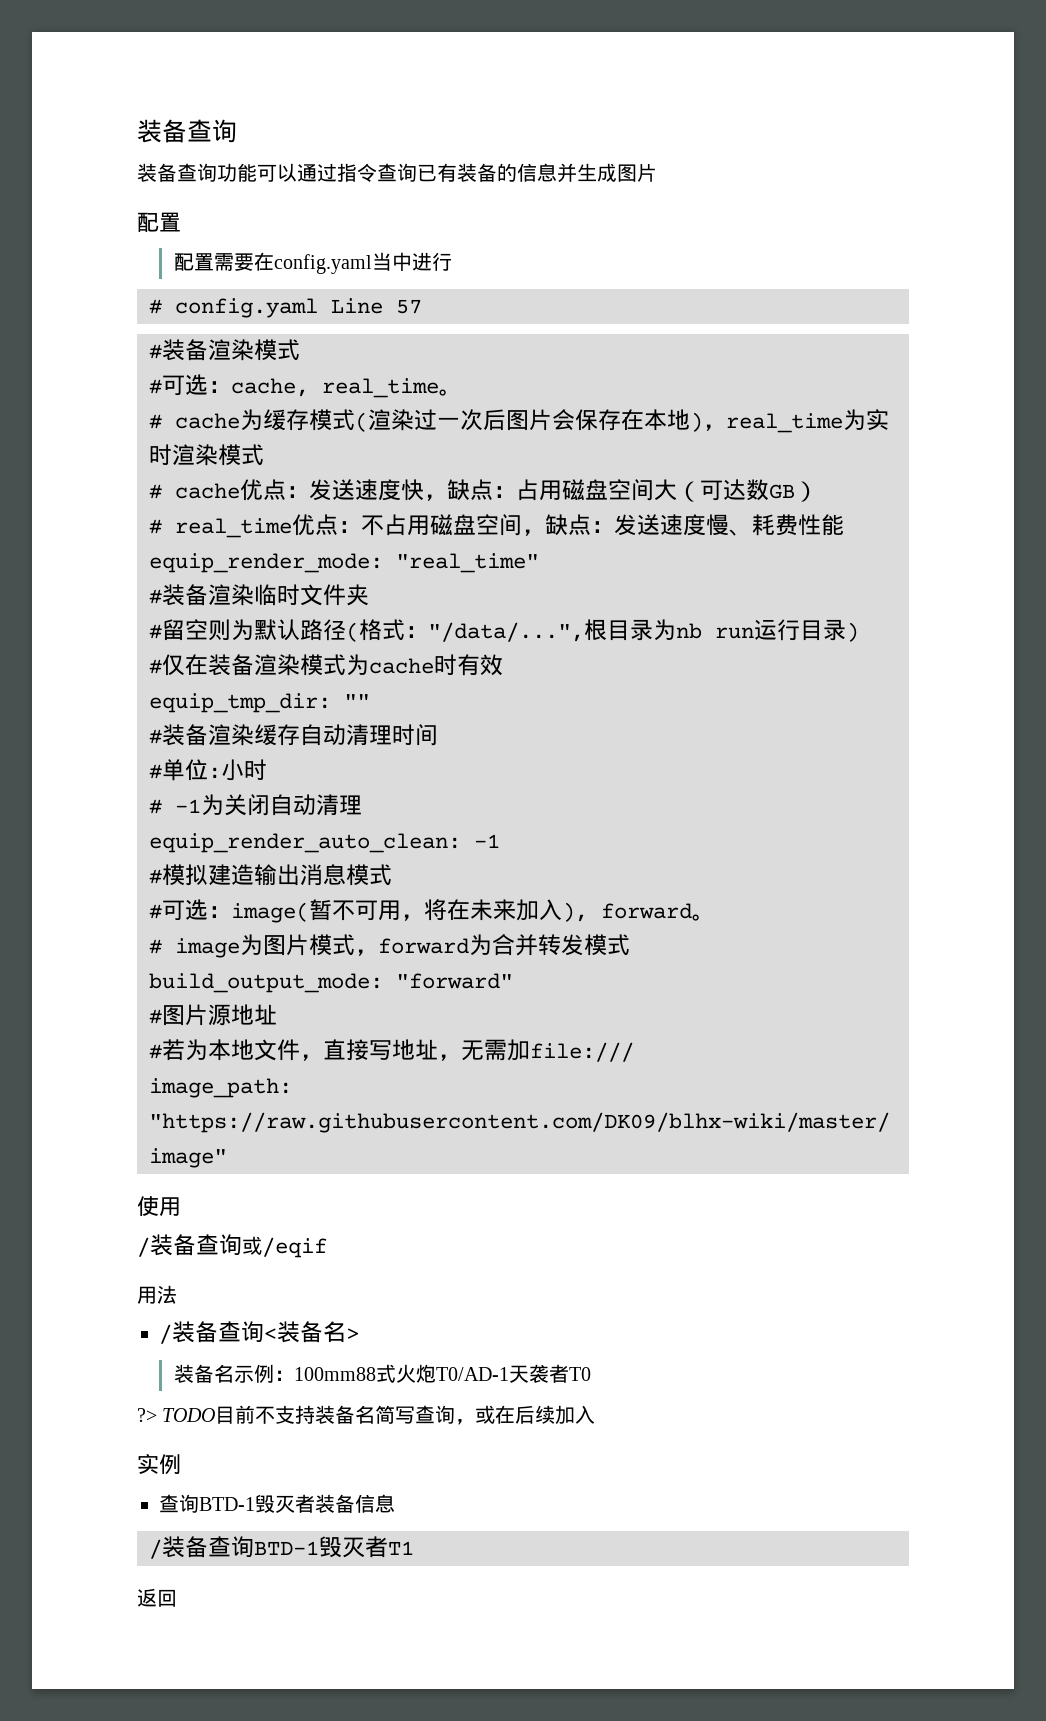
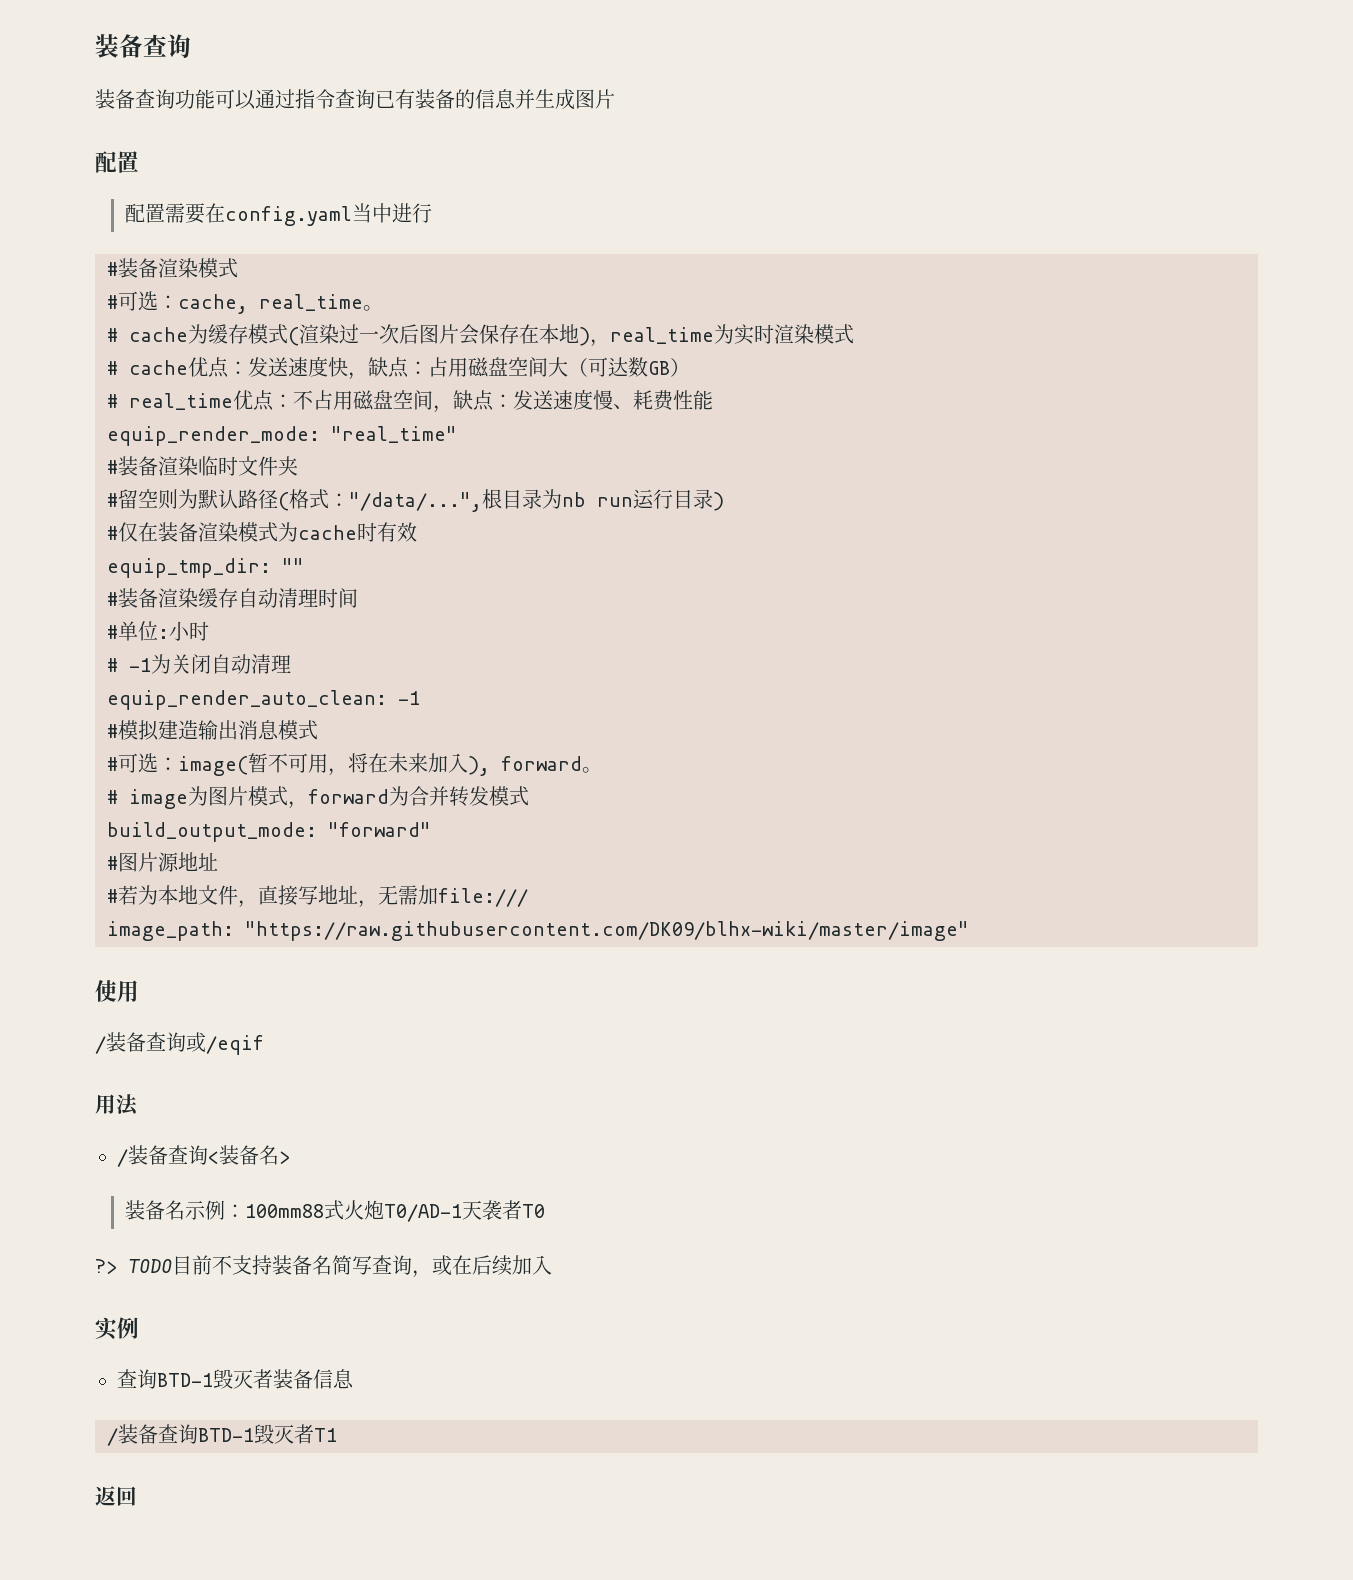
- # config.yaml Line 57

